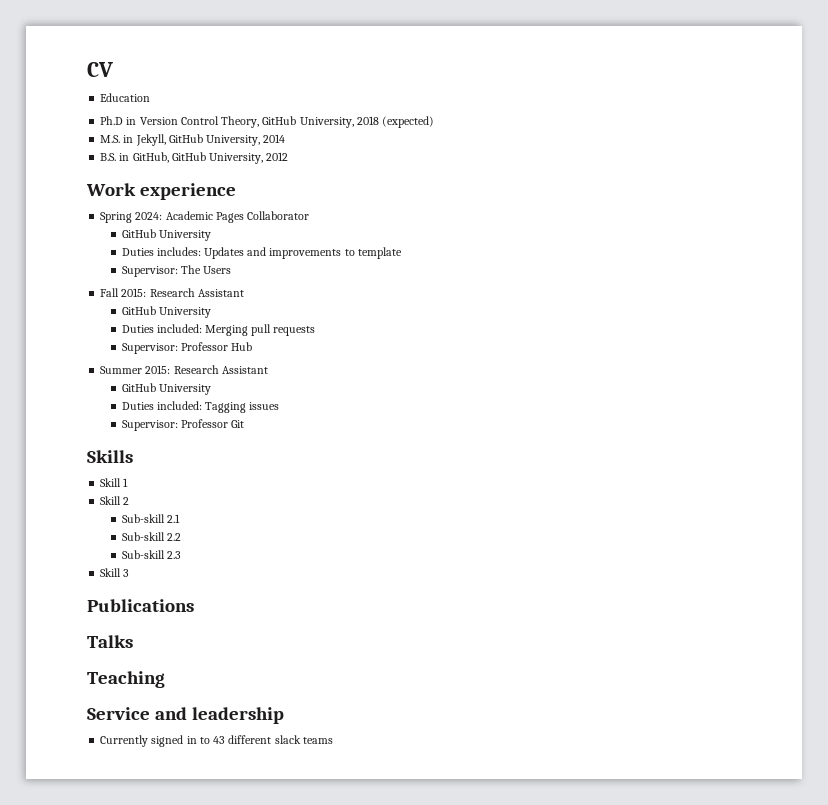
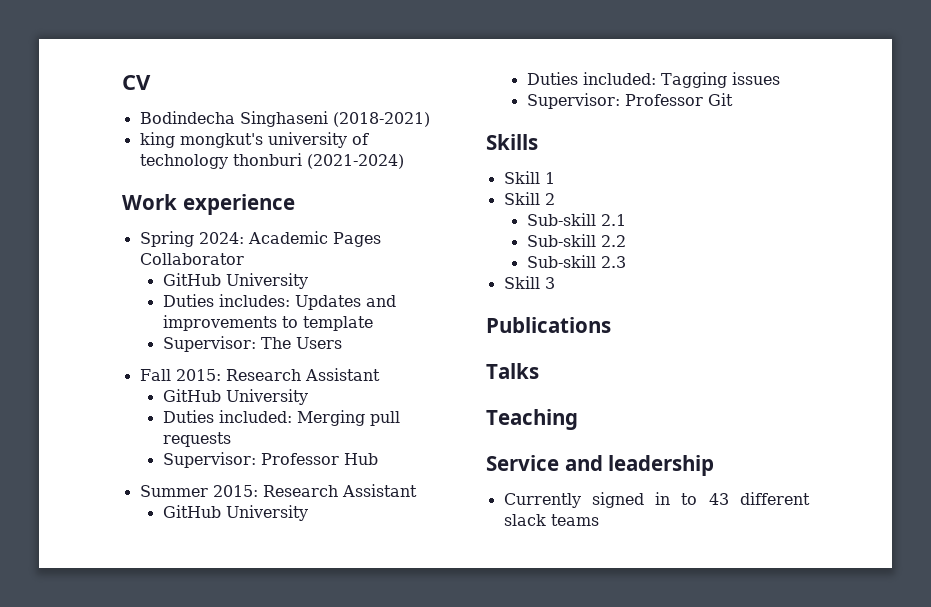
- Education
- Ph.D in Version Control Theory, GitHub University, 2018 (expected)
- M.S. in Jekyll, GitHub University, 2014
- B.S. in GitHub, GitHub University, 2012
+ Bodindecha Singhaseni (2018-2021)
+ king mongkut's university of technology thonburi (2021-2024)

